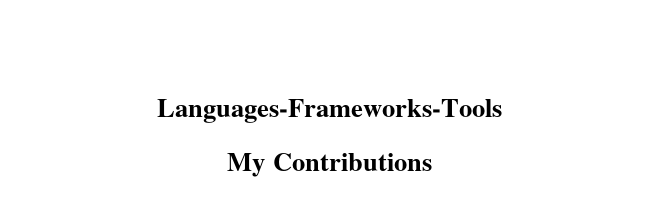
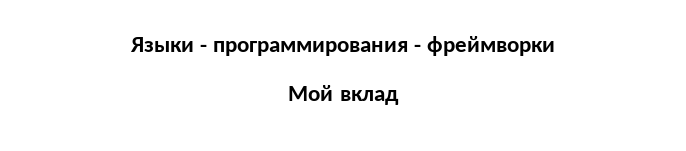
- Languages-Frameworks-Tools
- My Contributions
+ Языки - программирования - фреймворки
+ Мой вклад

